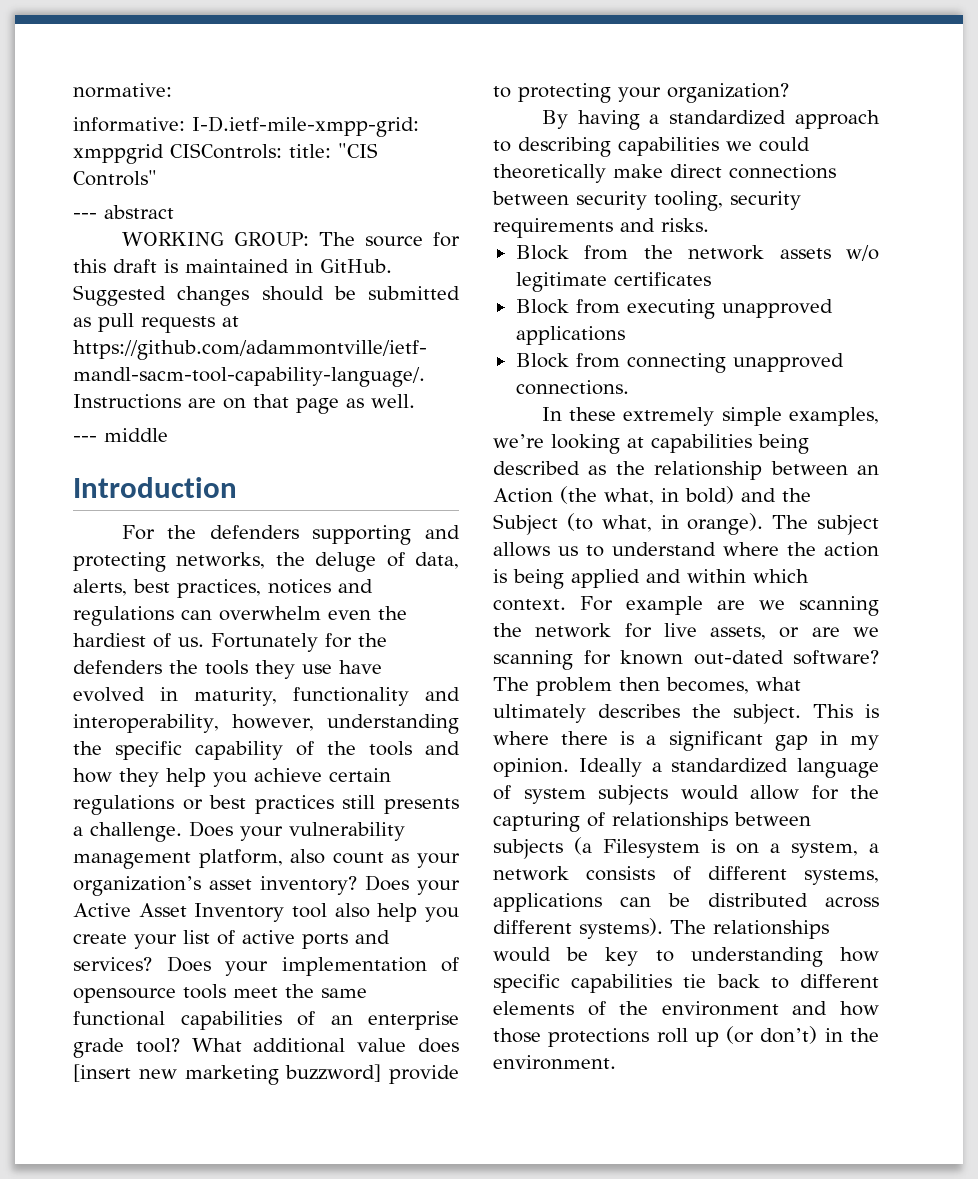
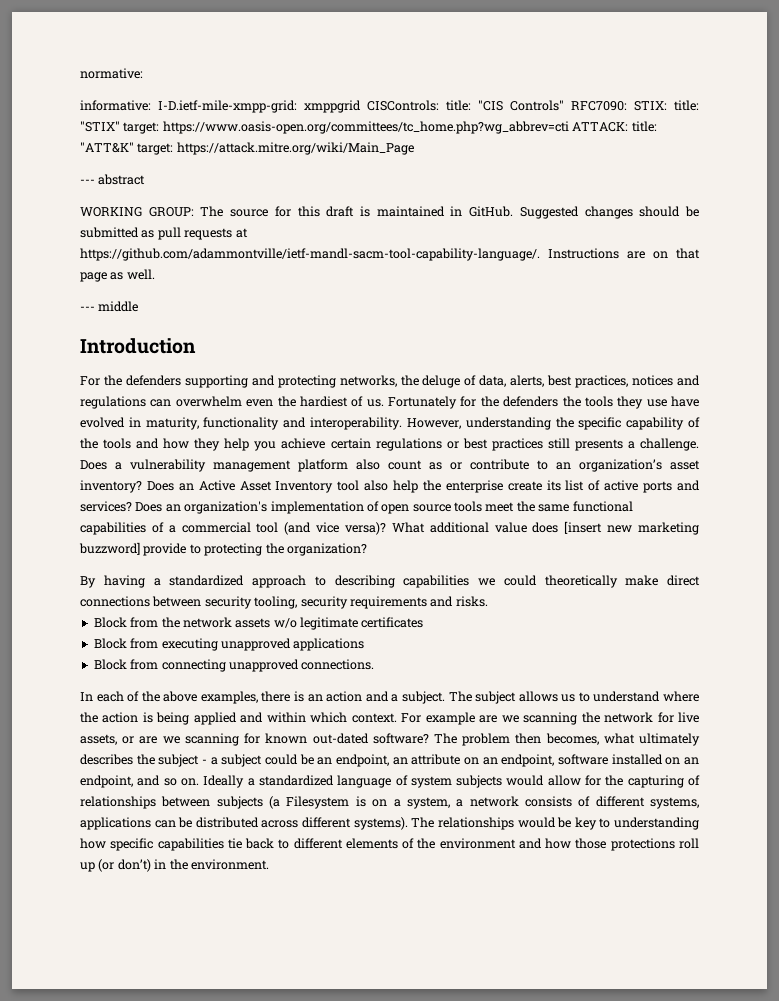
- informative: I-D.ietf-mile-xmpp-grid: xmppgrid CISControls: title: "CIS Controls"
+ informative: I-D.ietf-mile-xmpp-grid: xmppgrid CISControls: title: "CIS Controls" RFC7090: STIX: title: "STIX" target: https://www.oasis-open.org/committees/tc_home.php?wg_abbrev=cti ATTACK: title: "ATT&K" target: https://attack.mitre.org/wiki/Main_Page
- Fortunately for the defenders the tools they use have evolved in maturity, functionality and interoperability, however, understanding the specific capability of the tools and how they help you achieve certain regulations or best practices still presents a challenge.
+ Fortunately for the defenders the tools they use have evolved in maturity, functionality and interoperability. However, understanding the specific capability of the tools and how they help you achieve certain regulations or best practices still presents a challenge.
- Does your vulnerability management platform, also count as your organization’s asset inventory?
+ Does a vulnerability management platform also count as or contribute to an organization’s asset inventory?
- Does your Active Asset Inventory tool also help you create your list of active ports and services?
+ Does an Active Asset Inventory tool also help the enterprise create its list of active ports and services?
- Does your implementation of opensource tools meet the same functional capabilities of an enterprise grade tool?
+ Does an organization's implementation of open source tools meet the same functional capabilities of a commercial tool (and vice versa)?
- What additional value does [insert new marketing buzzword] provide to protecting your organization?
+ What additional value does [insert new marketing buzzword] provide to protecting the organization?
- In these extremely simple examples, we’re looking at capabilities being described as the relationship between an Action (the what, in bold) and the Subject (to what, in orange).
+ In each of the above examples, there is an action and a subject.
- The problem then becomes, what ultimately describes the subject. This is where there is a significant gap in my opinion.
+ The problem then becomes, what ultimately describes the subject - a subject could be an endpoint, an attribute on an endpoint, software installed on an endpoint, and so on.

